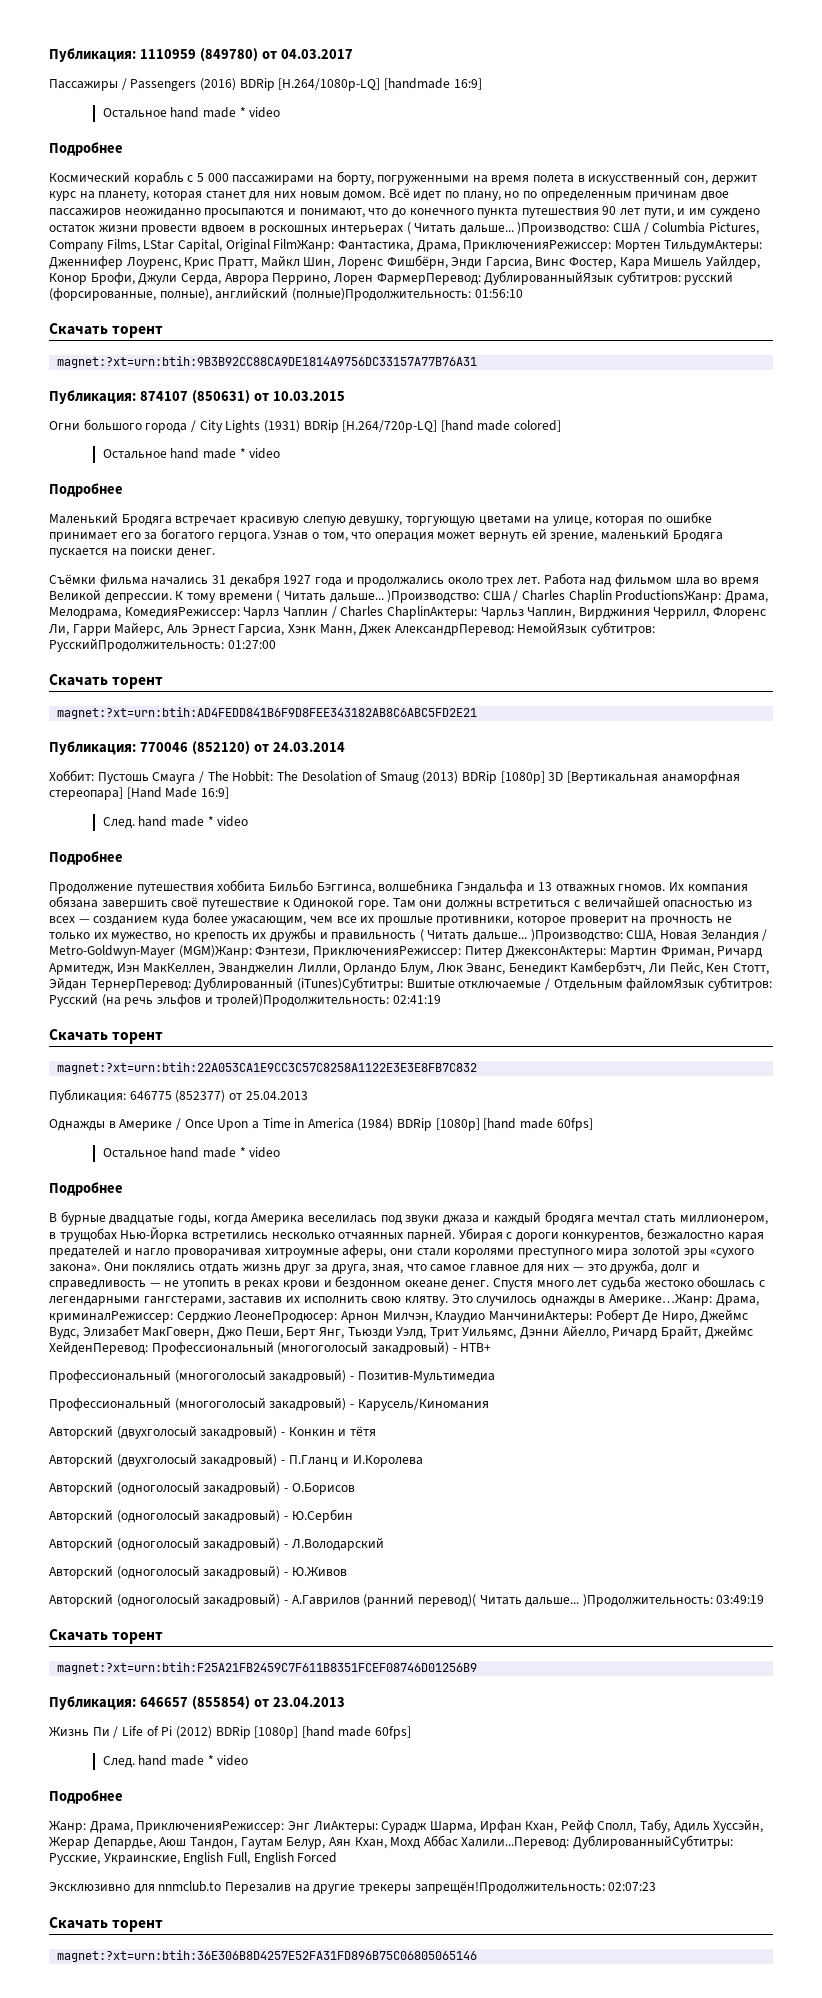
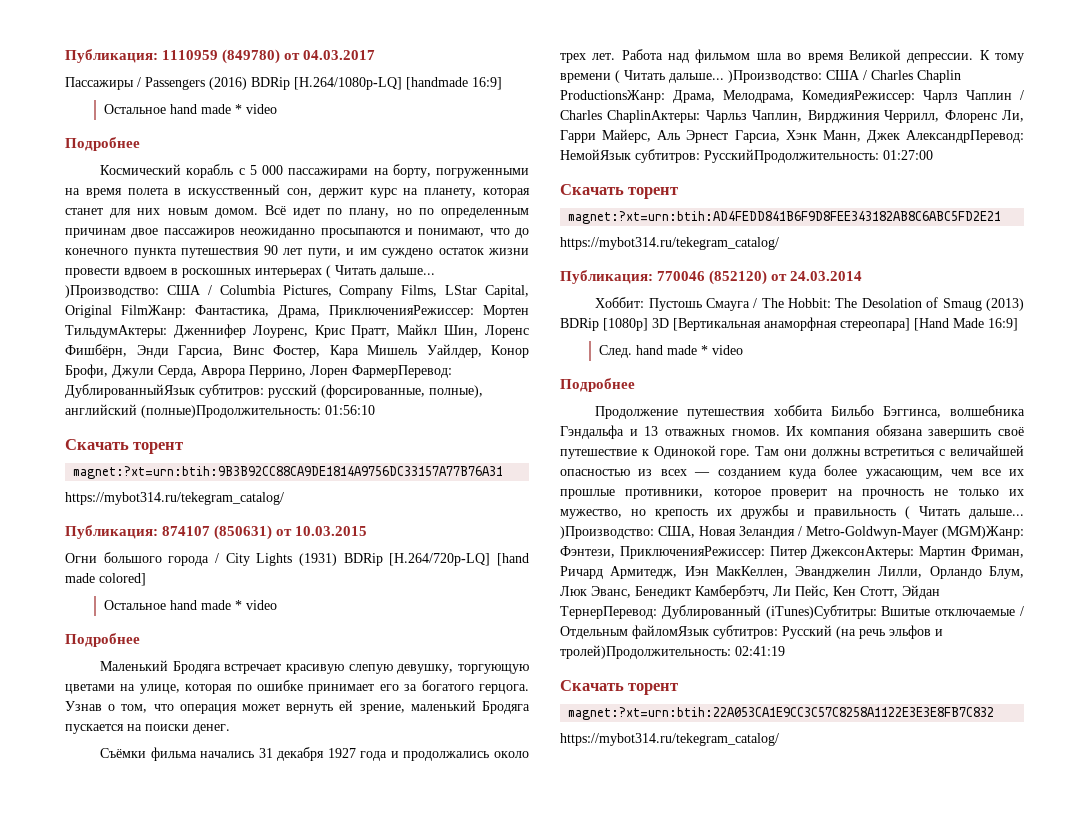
  magnet:?xt=urn:btih:9B3B92CC88CA9DE1814A9756DC33157A77B76A31
+ https://mybot314.ru/tekegram_catalog/
  magnet:?xt=urn:btih:AD4FEDD841B6F9D8FEE343182AB8C6ABC5FD2E21
+ https://mybot314.ru/tekegram_catalog/
  magnet:?xt=urn:btih:22A053CA1E9CC3C57C8258A1122E3E3E8FB7C832
- Публикация: 646775 (852377) от 25.04.2013
- Однажды в Америке / Once Upon a Time in America (1984) BDRip [1080p] [hand made 60fps]
- Остальное hand made * video
- Подробнее
- В бурные двадцатые годы, когда Америка веселилась под звуки джаза и каждый бродяга мечтал стать миллионером, в трущобах Нью-Йорка встретились несколько отчаянных парней. Убирая с дороги конкурентов, безжалостно карая предателей и нагло проворачивая хитроумные аферы, они стали королями преступного мира золотой эры «сухого закона». Они поклялись отдать жизнь друг за друга, зная, что самое главное для них — это дружба, долг и справедливость — не утопить в реках крови и бездонном океане денег. Спустя много лет судьба жестоко обошлась с легендарными гангстерами, заставив их исполнить свою клятву. Это случилось однажды в Америке…Жанр: Драма, криминалРежиссер: Серджио ЛеонеПродюсер: Арнон Милчэн, Клаудио МанчиниАктеры: Роберт Де Ниро, Джеймс Вудс, Элизабет МакГоверн, Джо Пеши, Берт Янг, Тьюзди Уэлд, Трит Уильямс, Дэнни Айелло, Ричард Брайт, Джеймс ХейденПеревод: Профессиональный (многоголосый закадровый) - НТВ+
- Профессиональный (многоголосый закадровый) - Позитив-Мультимедиа
- Профессиональный (многоголосый закадровый) - Карусель/Киномания
- Авторский (двухголосый закадровый) - Конкин и тётя
- Авторский (двухголосый закадровый) - П.Гланц и И.Королева
- Авторский (одноголосый закадровый) - О.Борисов
- Авторский (одноголосый закадровый) - Ю.Сербин
- Авторский (одноголосый закадровый) - Л.Володарский
- Авторский (одноголосый закадровый) - Ю.Живов
- Авторский (одноголосый закадровый) - А.Гаврилов (ранний перевод)( Читать дальше... )Продолжительность: 03:49:19
- Скачать торент
- magnet:?xt=urn:btih:F25A21FB2459C7F611B8351FCEF08746D01256B9
- Публикация: 646657 (855854) от 23.04.2013
- Жизнь Пи / Life of Pi (2012) BDRip [1080p] [hand made 60fps]
- След. hand made * video
- Подробнее
- Жанр: Драма, ПриключенияРежиссер: Энг ЛиАктеры: Сурадж Шарма, Ирфан Кхан, Рейф Сполл, Табу, Адиль Хуссэйн, Жерар Депардье, Аюш Тандон, Гаутам Белур, Аян Кхан, Мохд Аббас Халили...Перевод: ДублированныйСубтитры: Русские, Украинские, English Full, English Forced
- Эксклюзивно для nnmclub.to Перезалив на другие трекеры запрещён!Продолжительность: 02:07:23
- Скачать торент
- magnet:?xt=urn:btih:36E306B8D4257E52FA31FD896B75C06805065146
+ https://mybot314.ru/tekegram_catalog/

